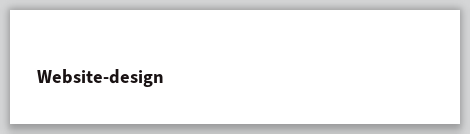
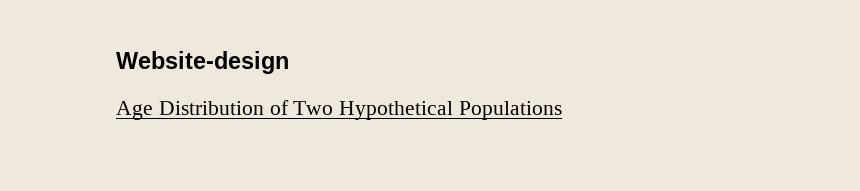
+ Age Distribution of Two Hypothetical Populations

